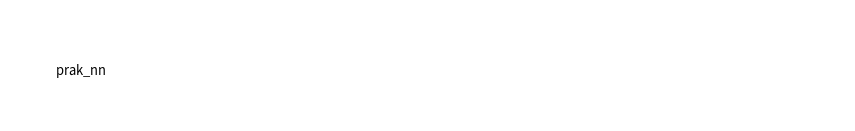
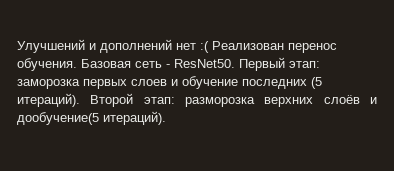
- prak_nn
+ Улучшений и дополнений нет :( Реализован перенос обучения. Базовая сеть - ResNet50. Первый этап: заморозка первых слоев и обучение последних (5 итераций). Второй этап: разморозка верхних слоёв и дообучение(5 итераций).

